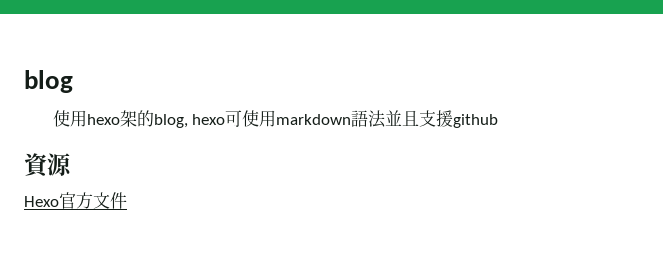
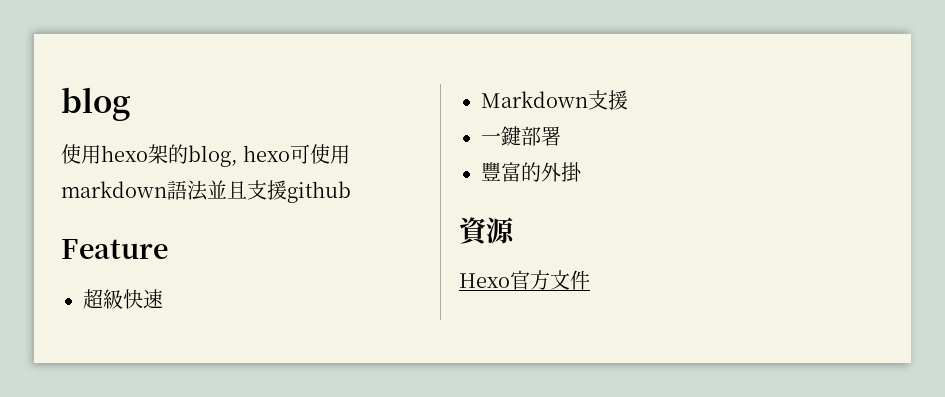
+ Feature
+ 超級快速
+ Markdown支援
+ 一鍵部署
+ 豐富的外掛

